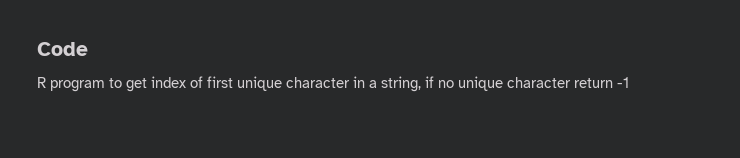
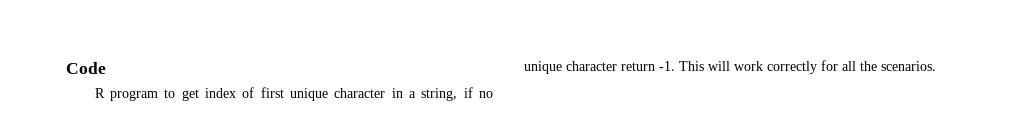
- R program to get index of first unique character in a string, if no unique character return -1
+ R program to get index of first unique character in a string, if no unique character return -1. This will work correctly for all the scenarios.

